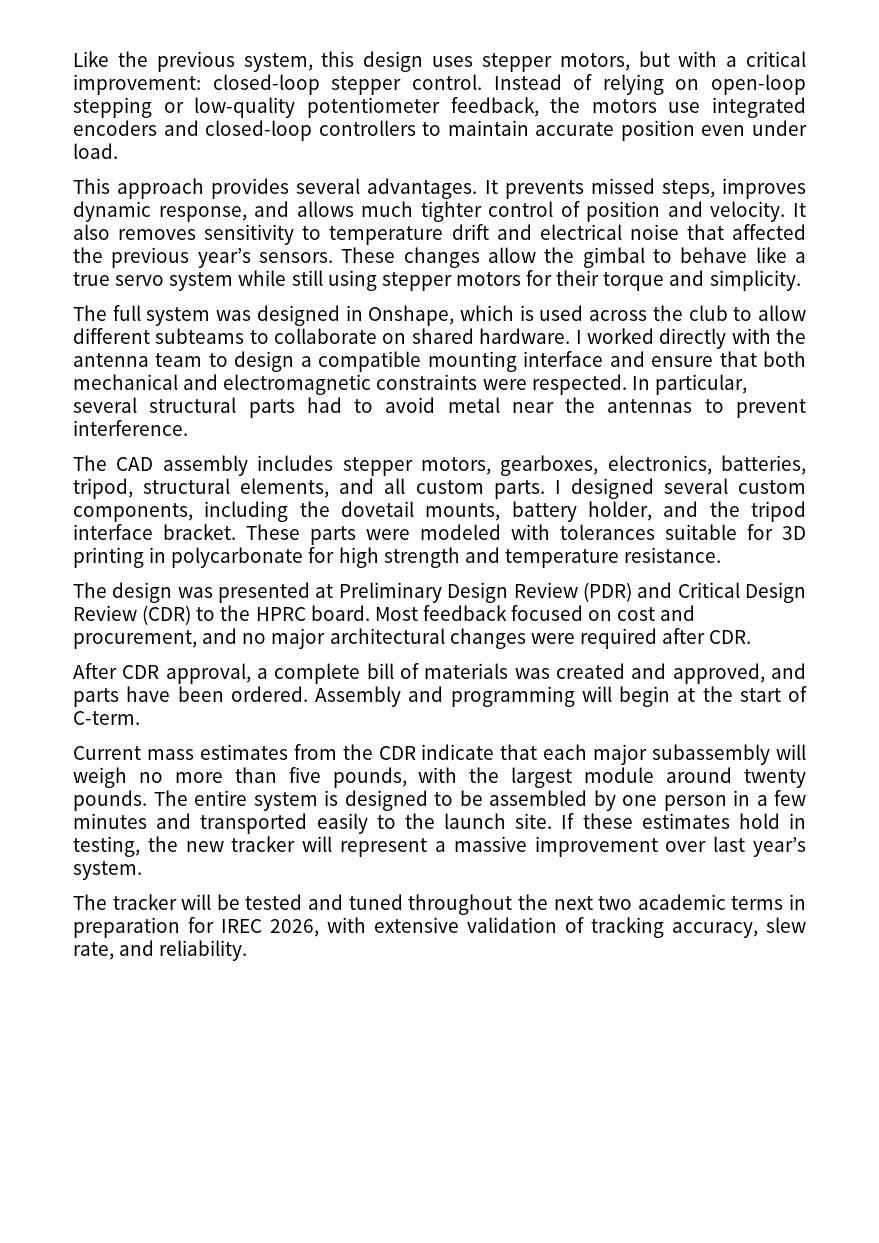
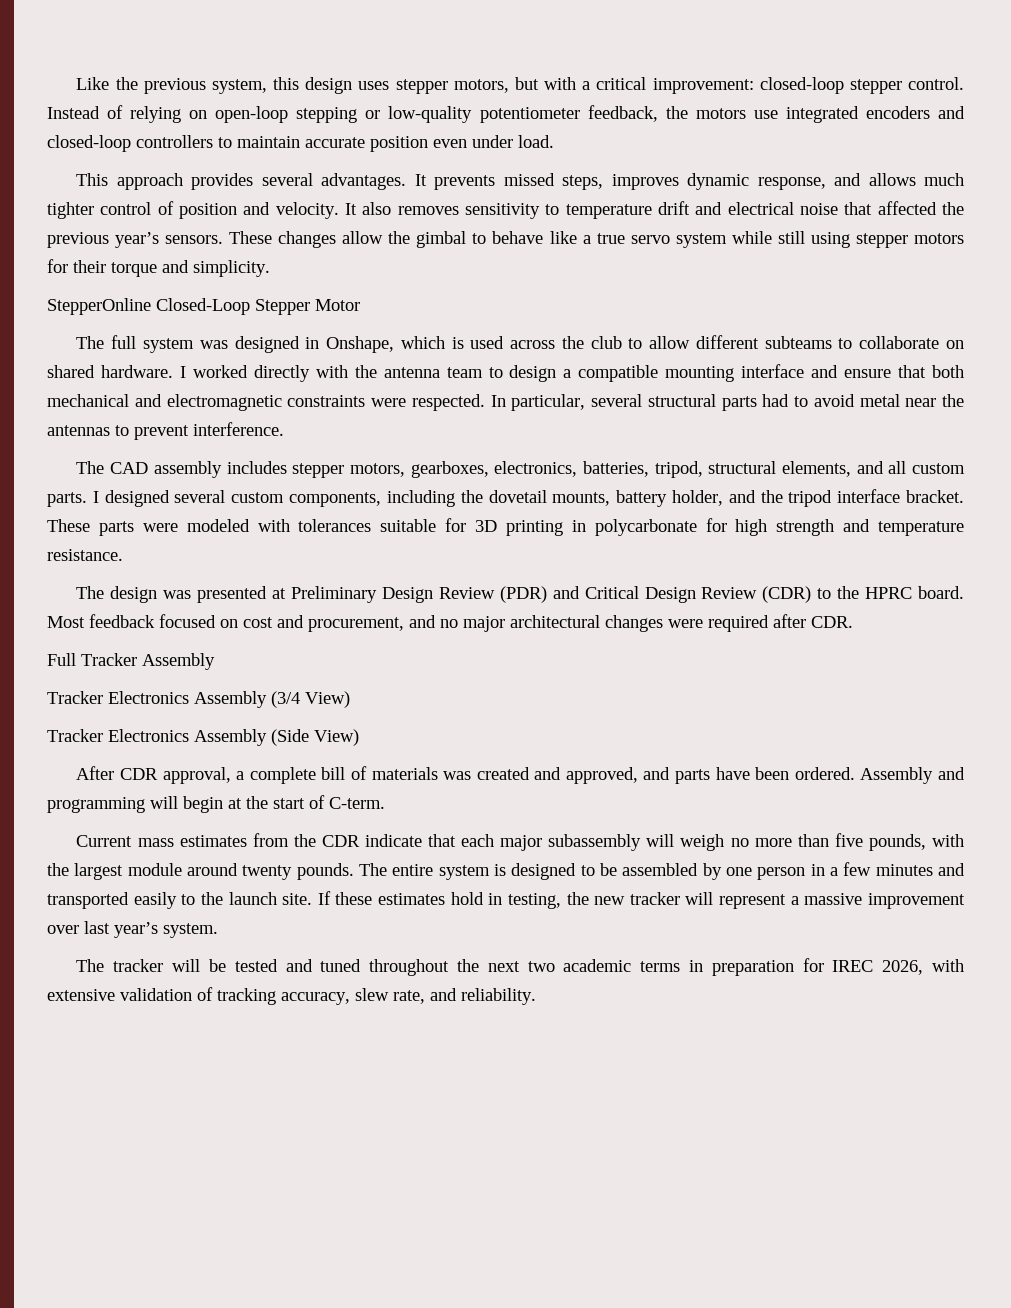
+ StepperOnline Closed-Loop Stepper Motor
+ Full Tracker Assembly
+ Tracker Electronics Assembly (3/4 View)
+ Tracker Electronics Assembly (Side View)

